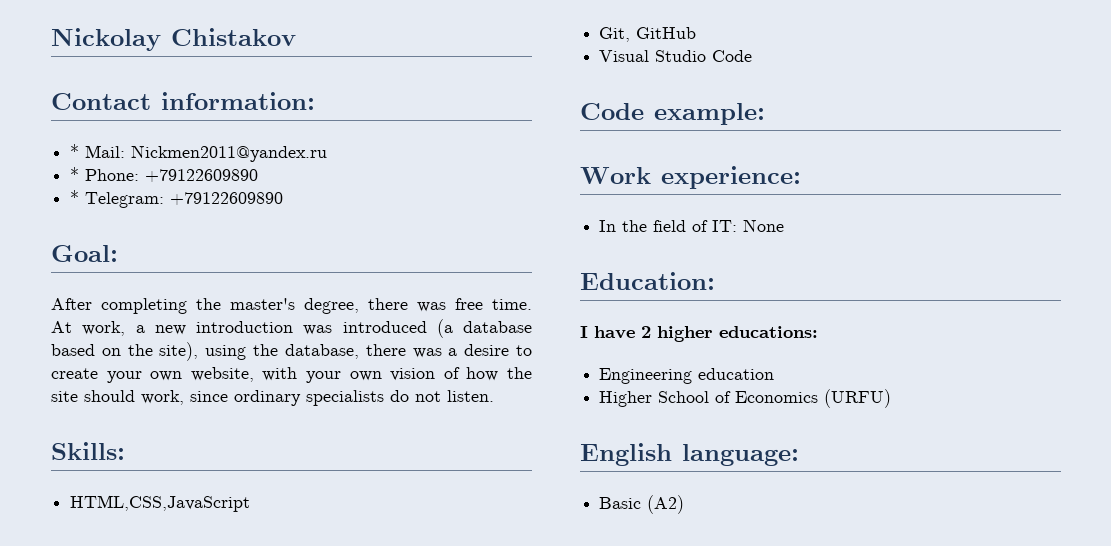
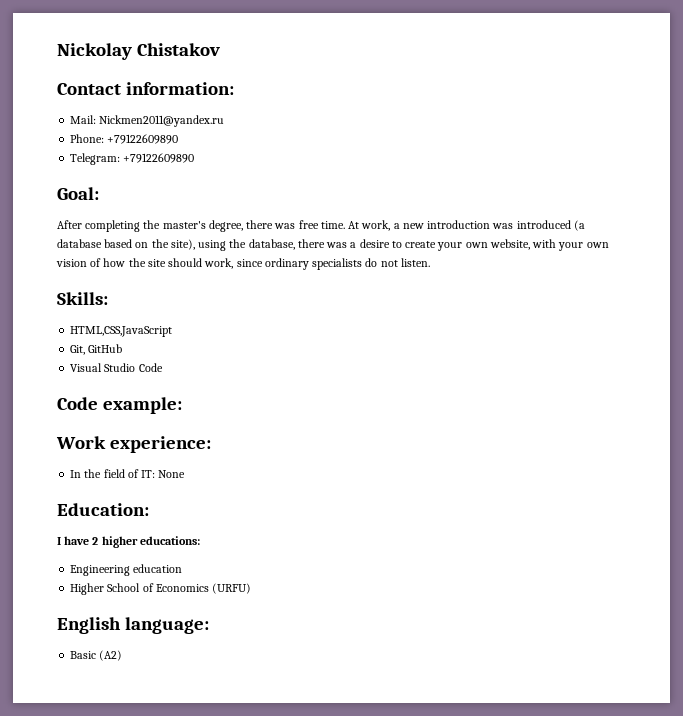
- * Mail: Nickmen2011@yandex.ru
+ Mail: Nickmen2011@yandex.ru
- * Phone: +79122609890
+ Phone: +79122609890
- * Telegram: +79122609890
+ Telegram: +79122609890

